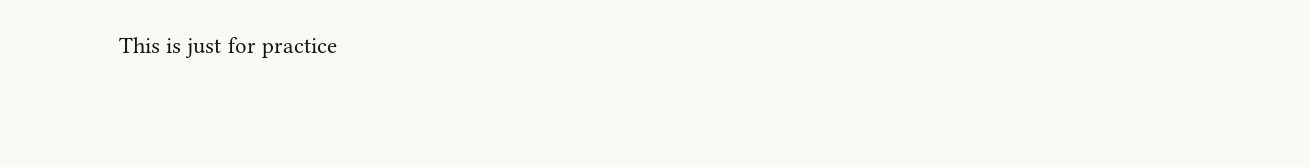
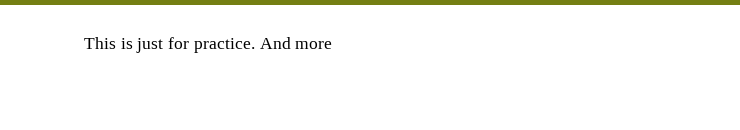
- This is just for practice
+ This is just for practice. And more

